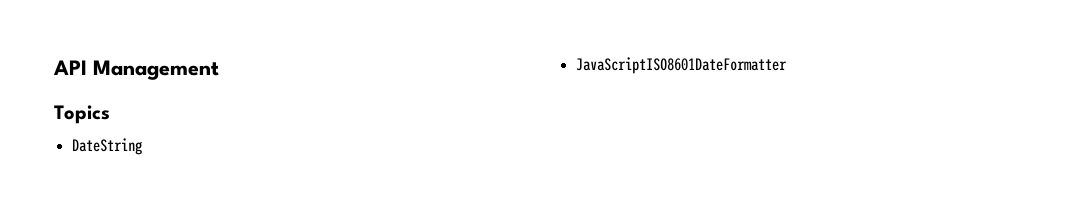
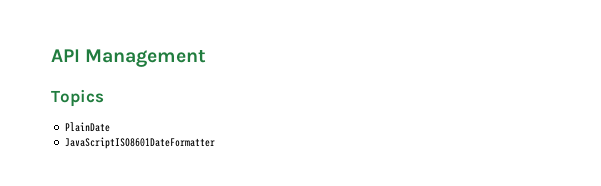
- DateString
+ PlainDate

